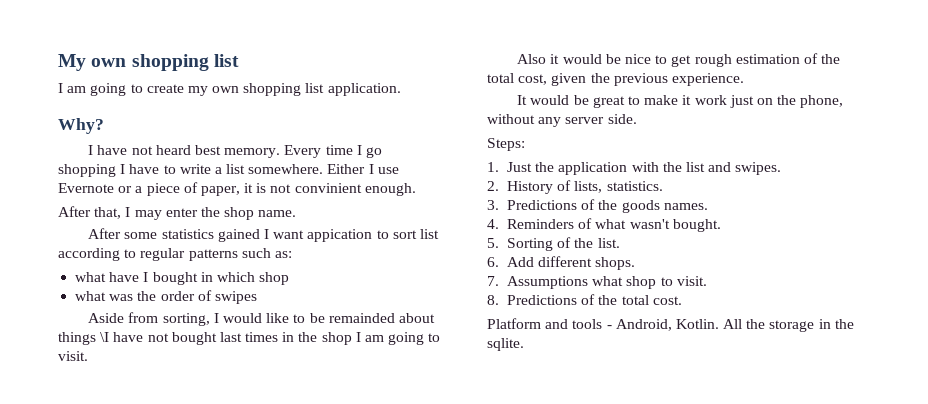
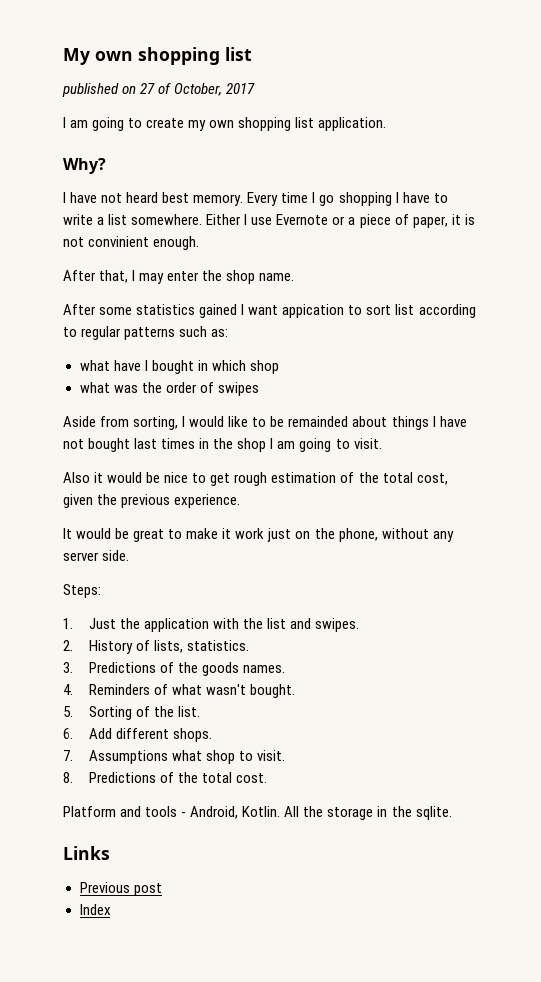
+ published on 27 of October, 2017
- Aside from sorting, I would like to be remainded about things \I have not bought last times in the shop I am going to visit.
+ Aside from sorting, I would like to be remainded about things I have not bought last times in the shop I am going to visit.
+ Links
+ Previous post
+ Index

